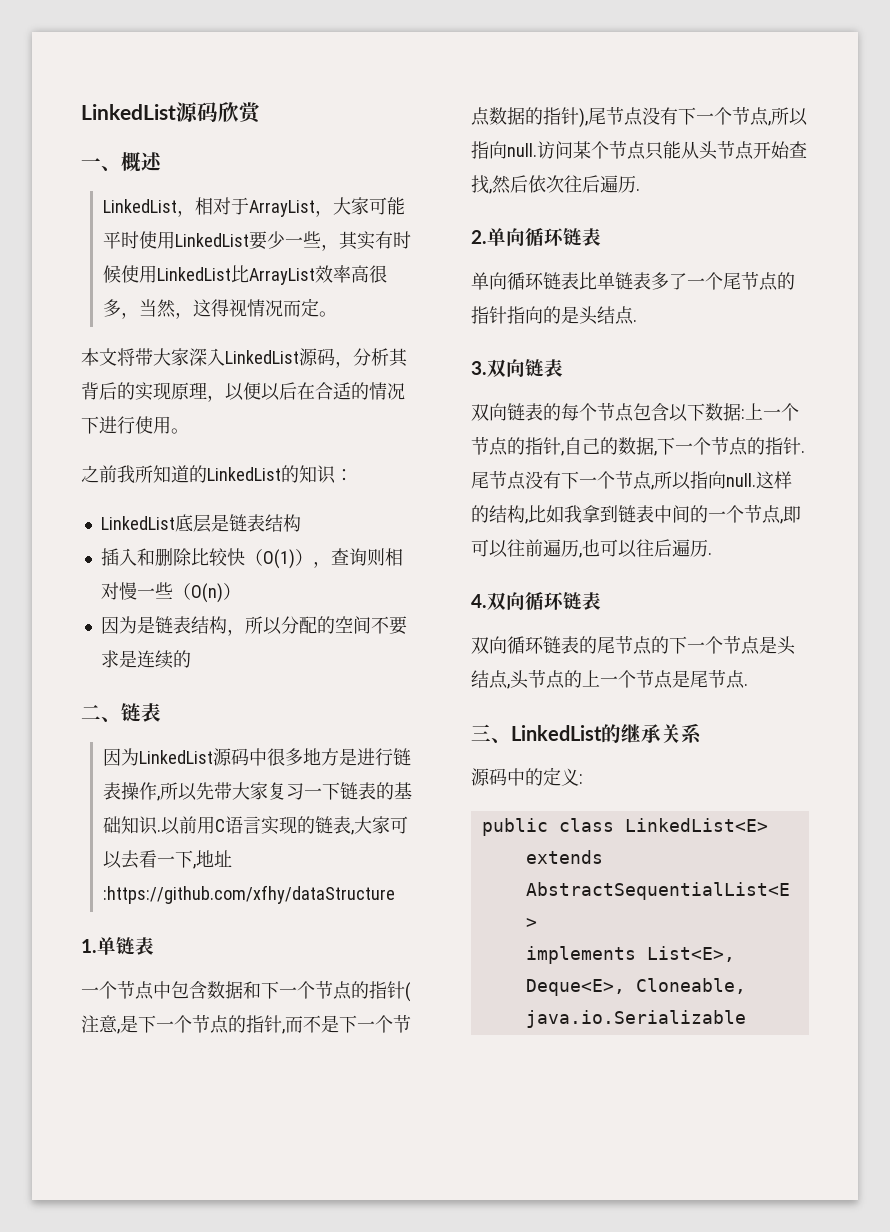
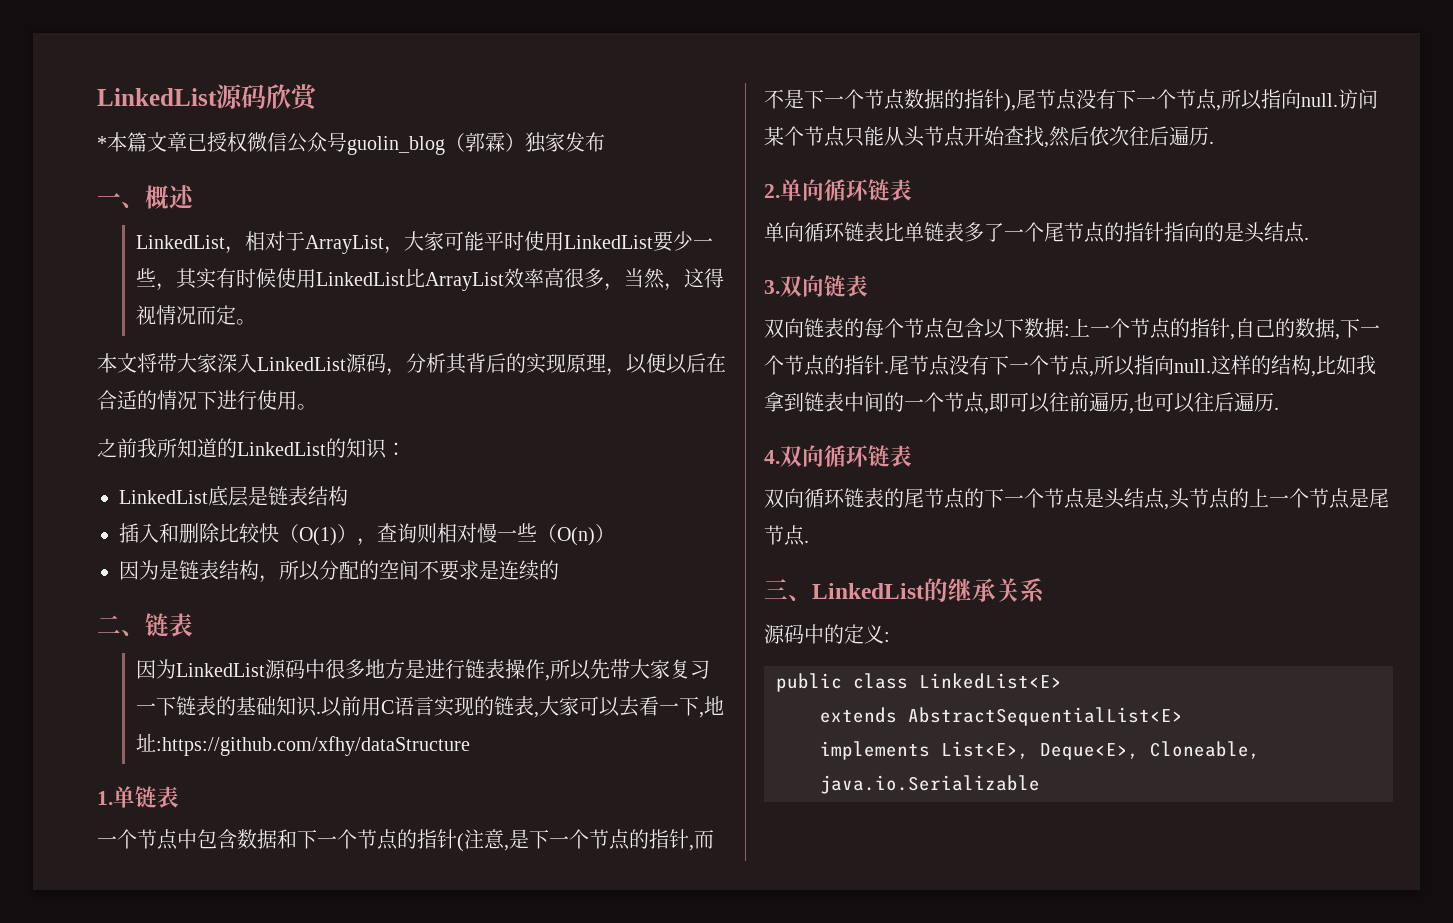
+ *本篇文章已授权微信公众号guolin_blog（郭霖）独家发布

